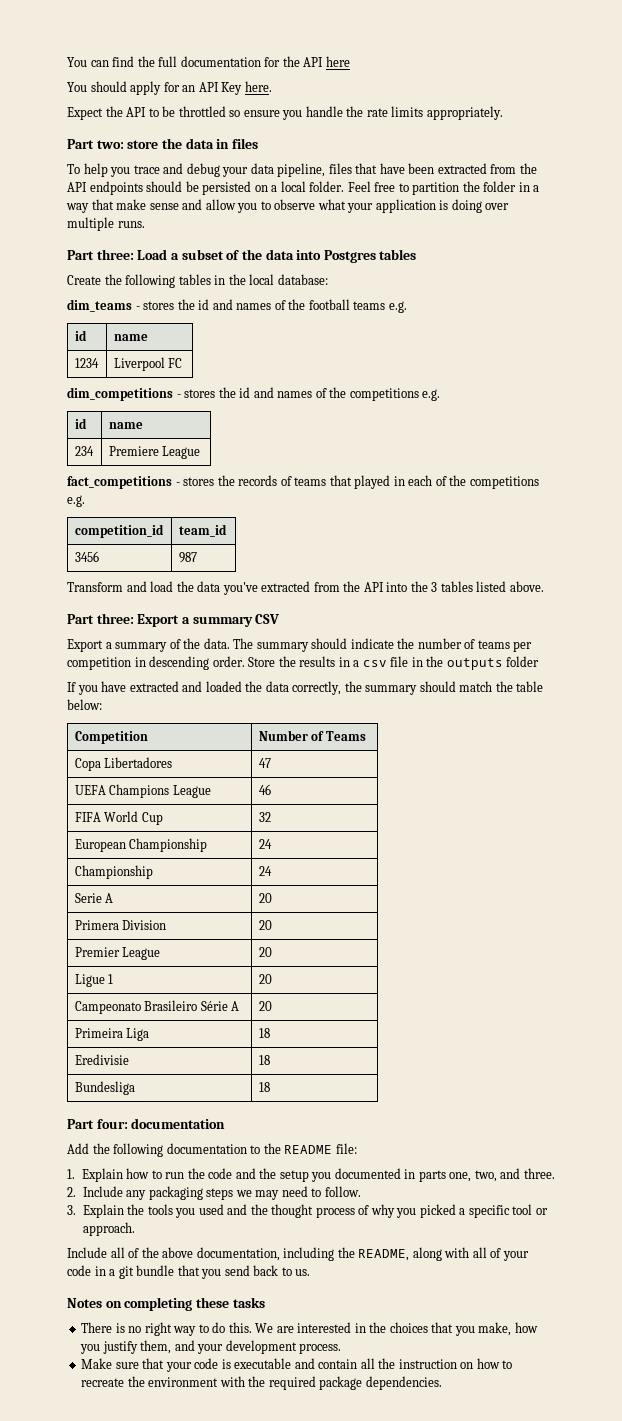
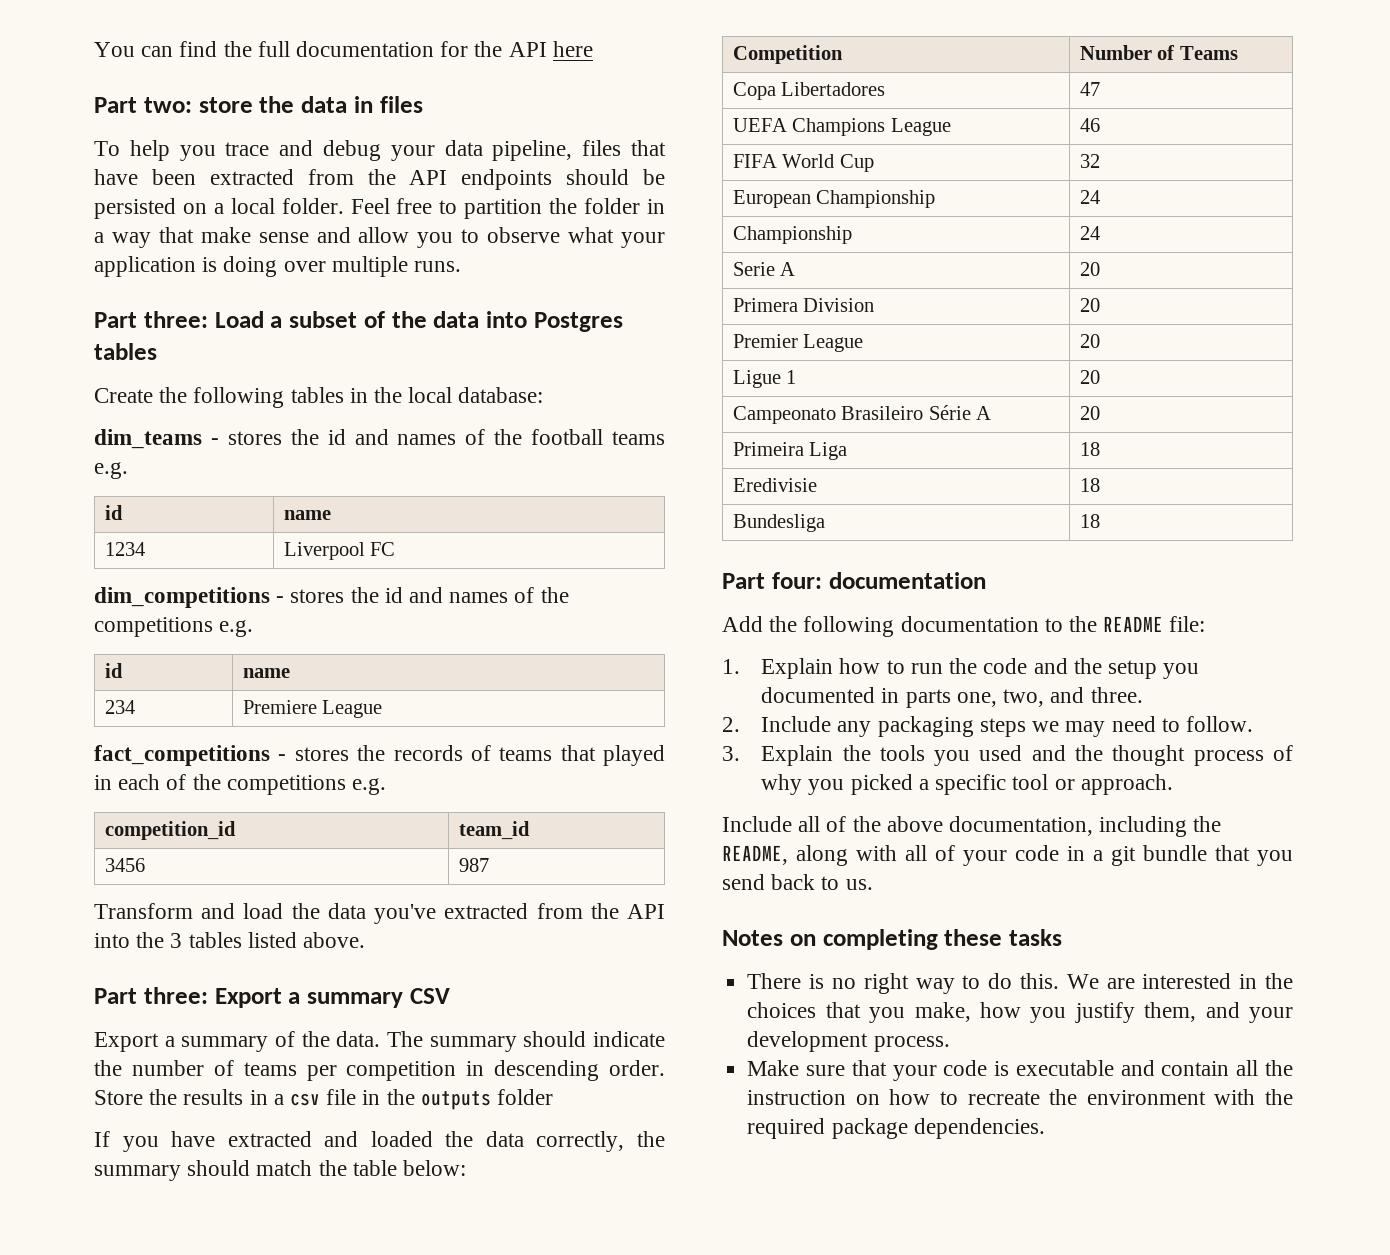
- You should apply for an API Key here.
- Expect the API to be throttled so ensure you handle the rate limits appropriately.

